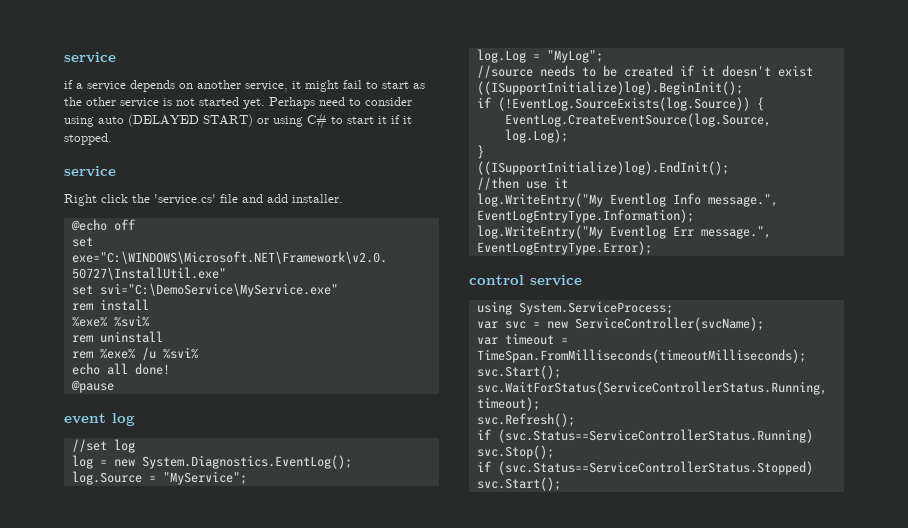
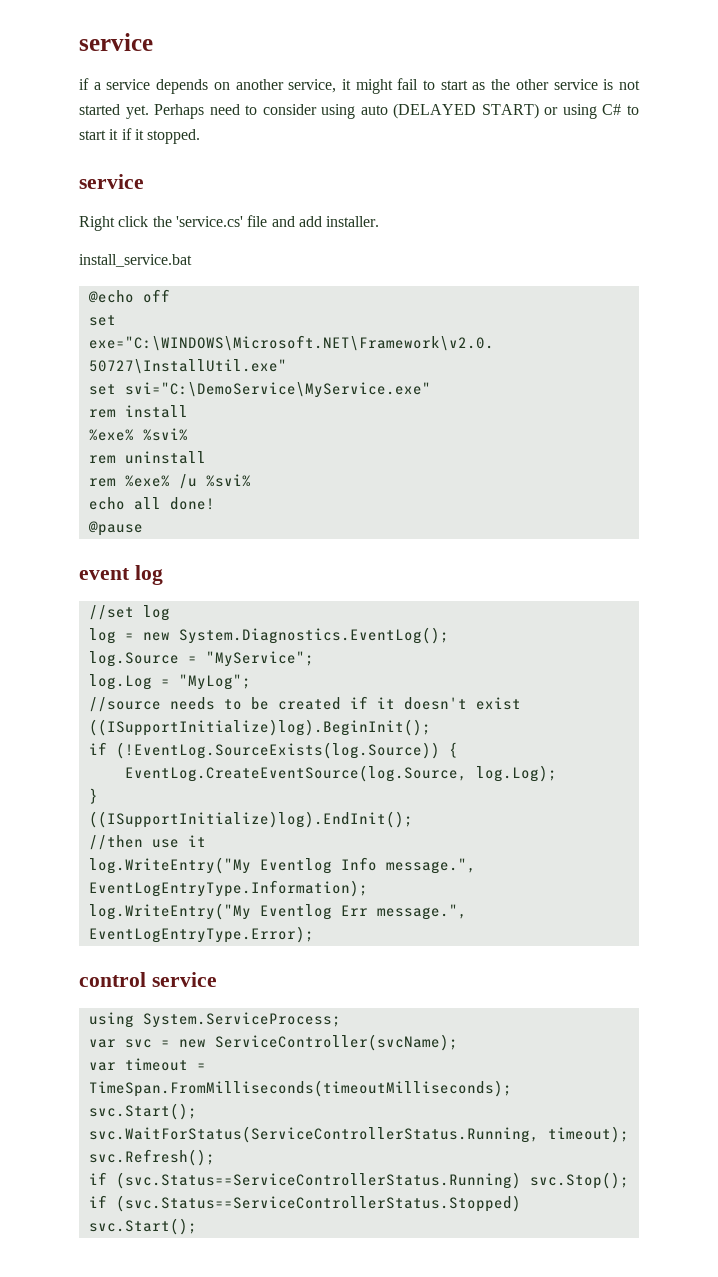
+ install_service.bat

